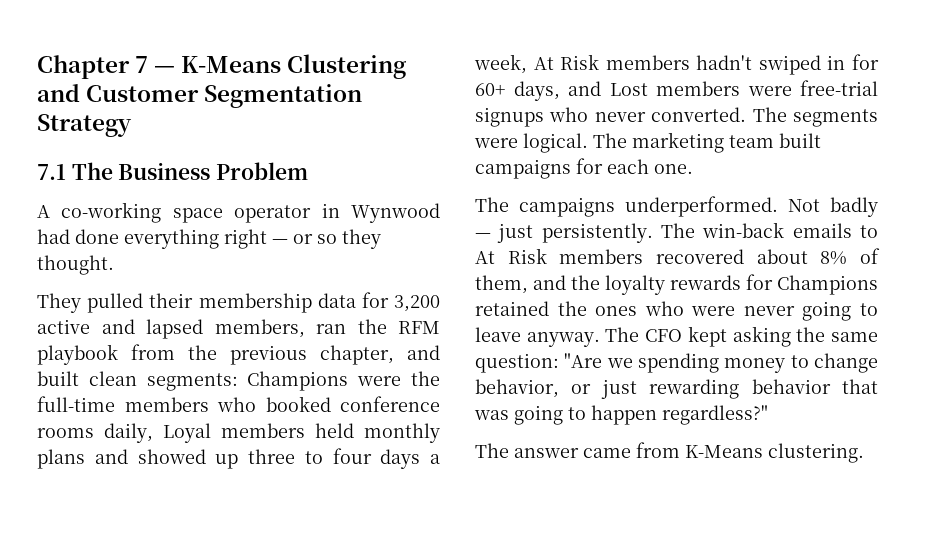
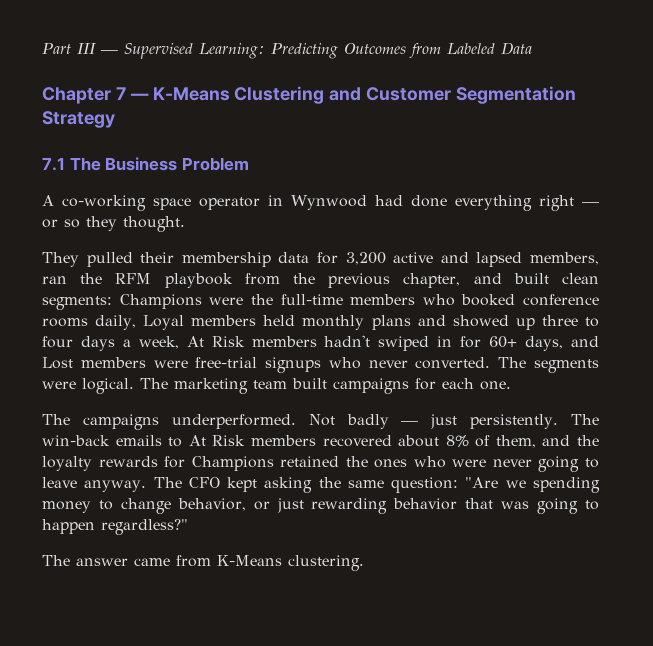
+ Part III — Supervised Learning: Predicting Outcomes from Labeled Data

